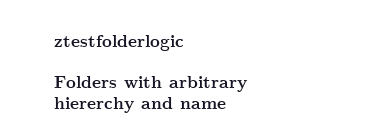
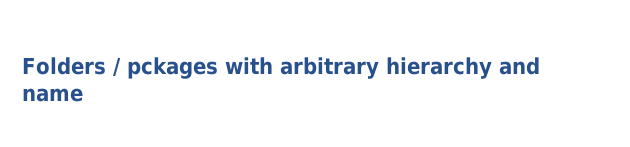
- ztestfolderlogic
- Folders with arbitrary hiererchy and name
+ Folders / pckages with arbitrary hierarchy and name

